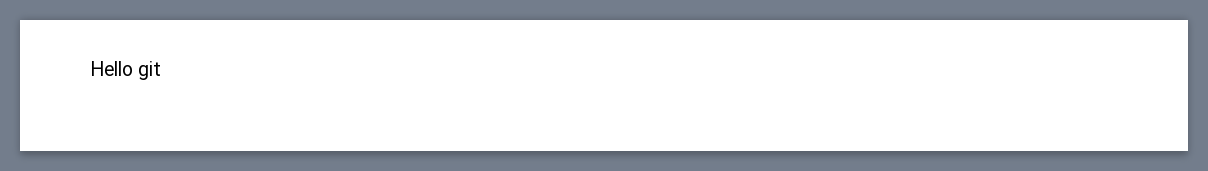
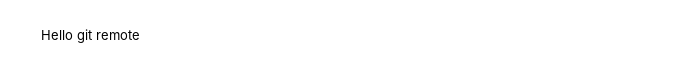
- Hello git
+ Hello git remote

